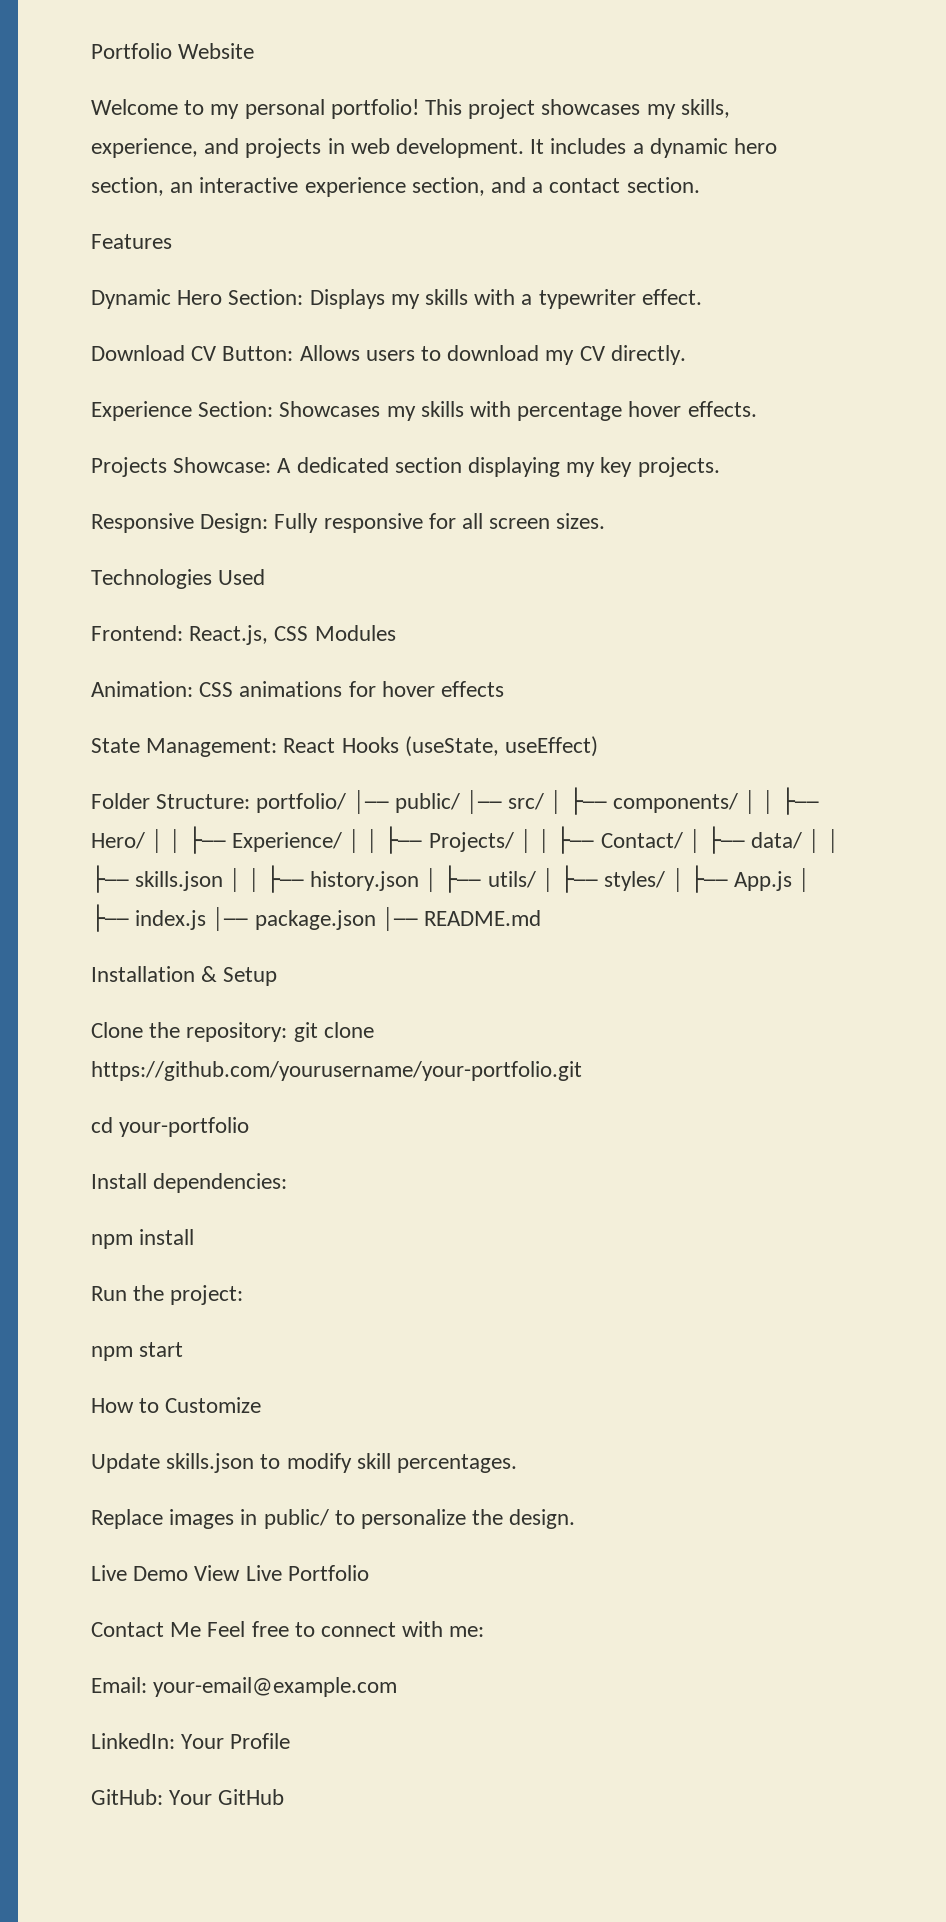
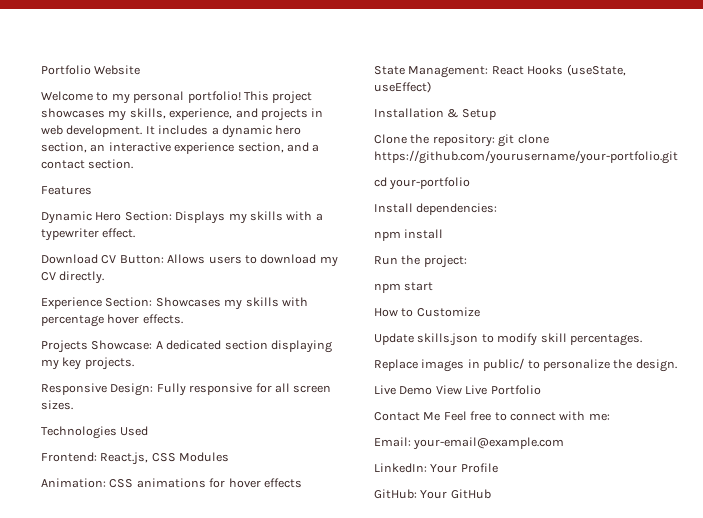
- Folder Structure: portfolio/ │── public/ │── src/ │ ├── components/ │ │ ├── Hero/ │ │ ├── Experience/ │ │ ├── Projects/ │ │ ├── Contact/ │ ├── data/ │ │ ├── skills.json │ │ ├── history.json │ ├── utils/ │ ├── styles/ │ ├── App.js │ ├── index.js │── package.json │── README.md

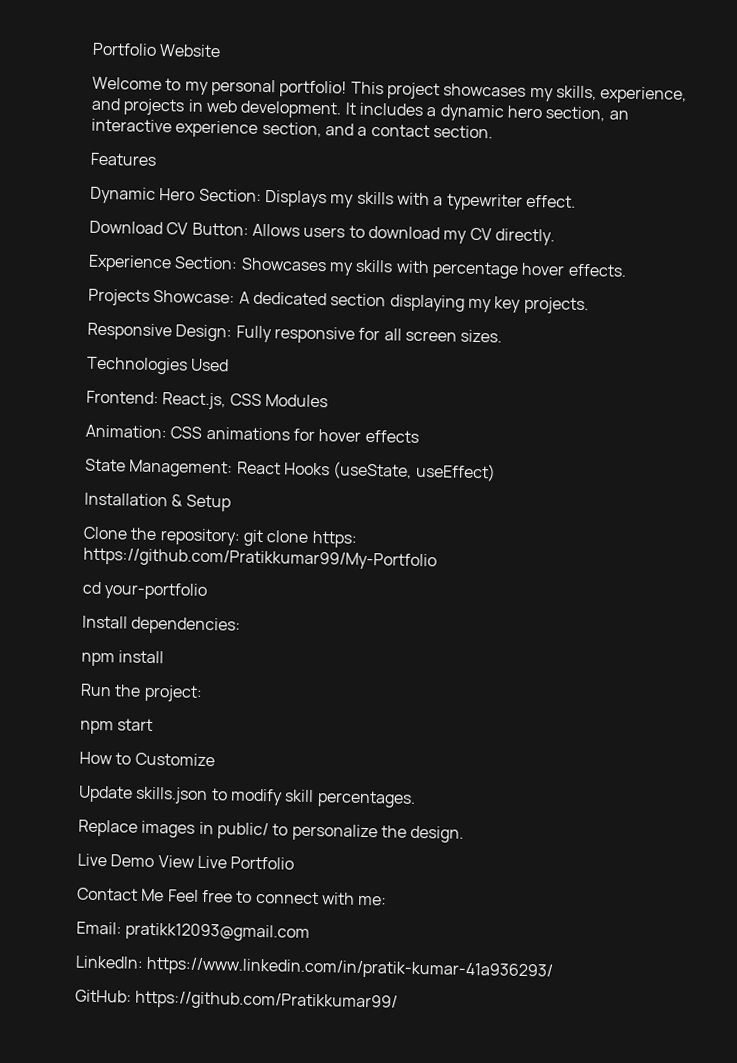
- Clone the repository: git clone https://github.com/yourusername/your-portfolio.git
+ Clone the repository: git clone https: https://github.com/Pratikkumar99/My-Portfolio
- Email: your-email@example.com
+ Email: pratikk12093@gmail.com
- LinkedIn: Your Profile
+ LinkedIn: https://www.linkedin.com/in/pratik-kumar-41a936293/
- GitHub: Your GitHub
+ GitHub: https://github.com/Pratikkumar99/

